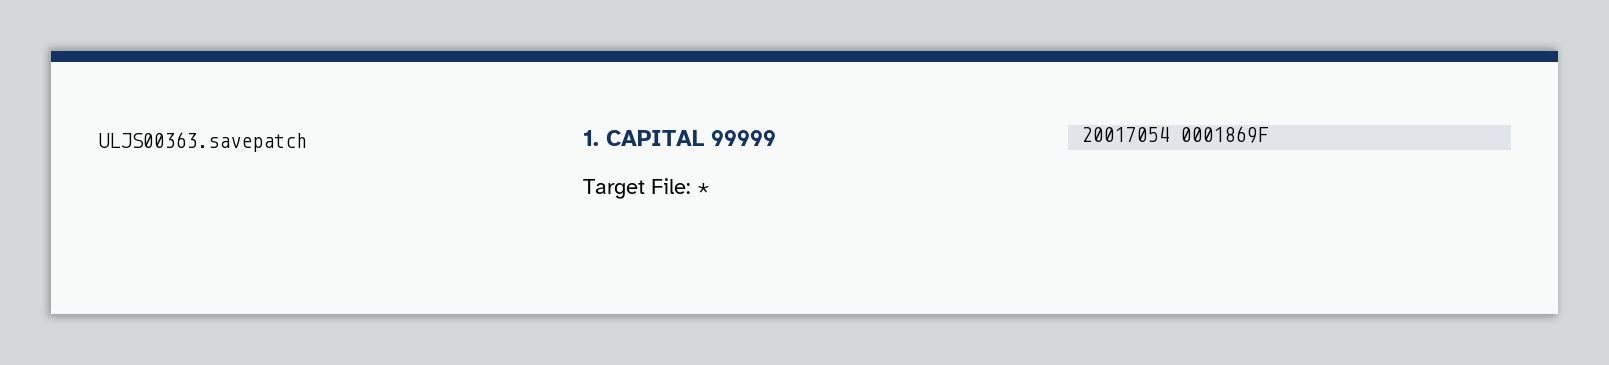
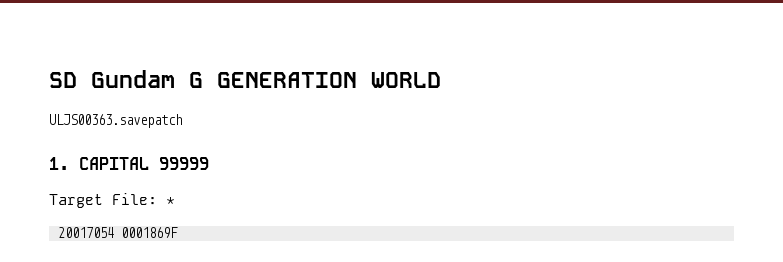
+ SD Gundam G GENERATION WORLD

